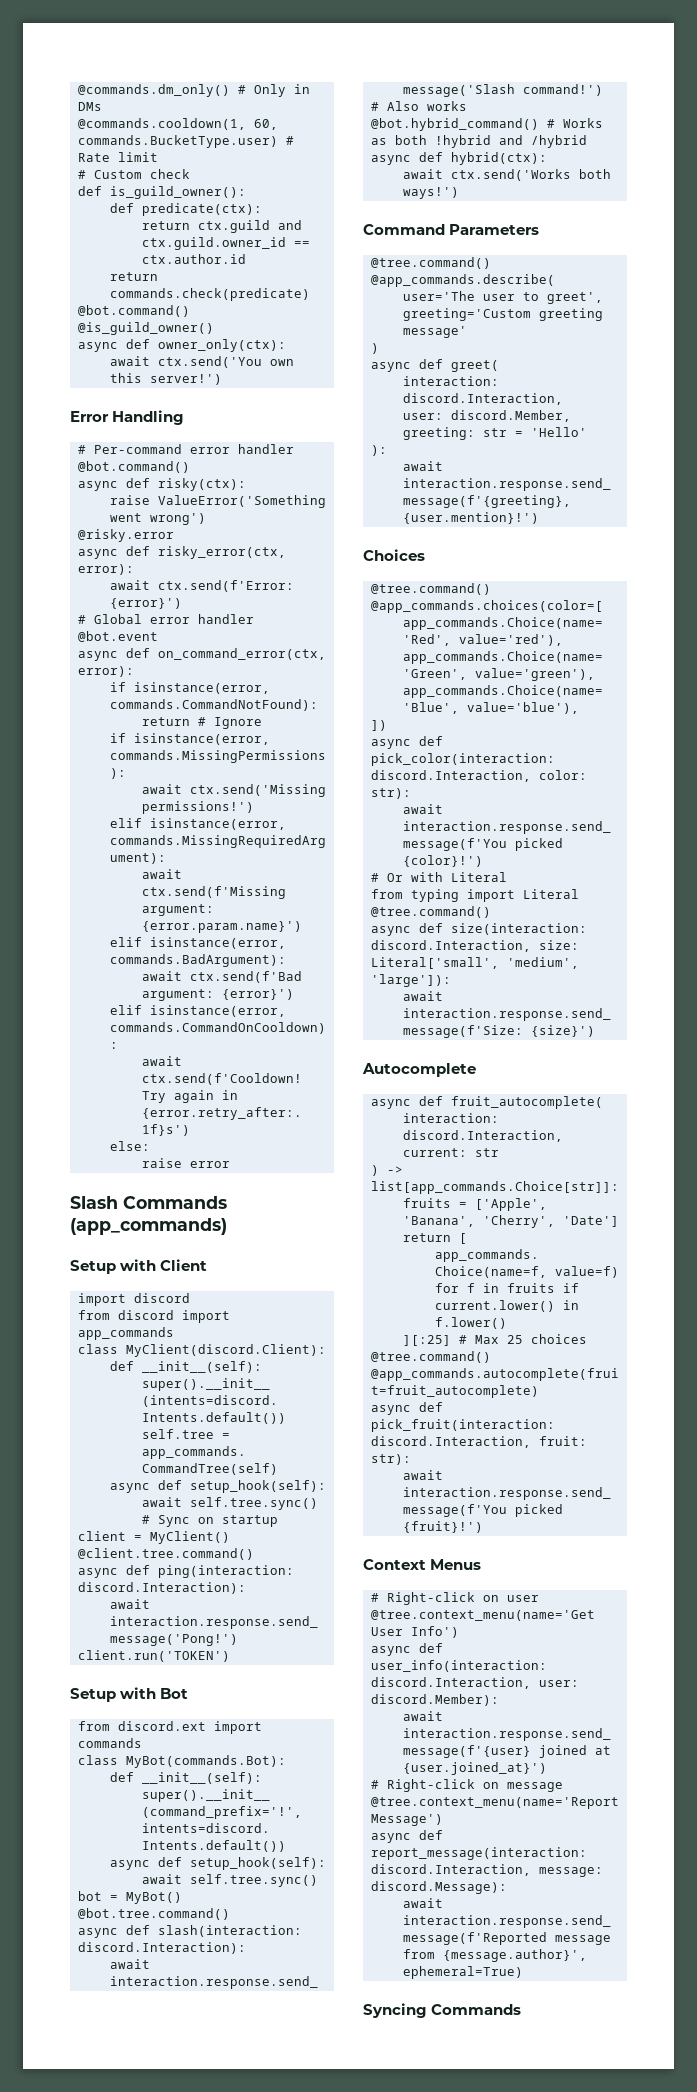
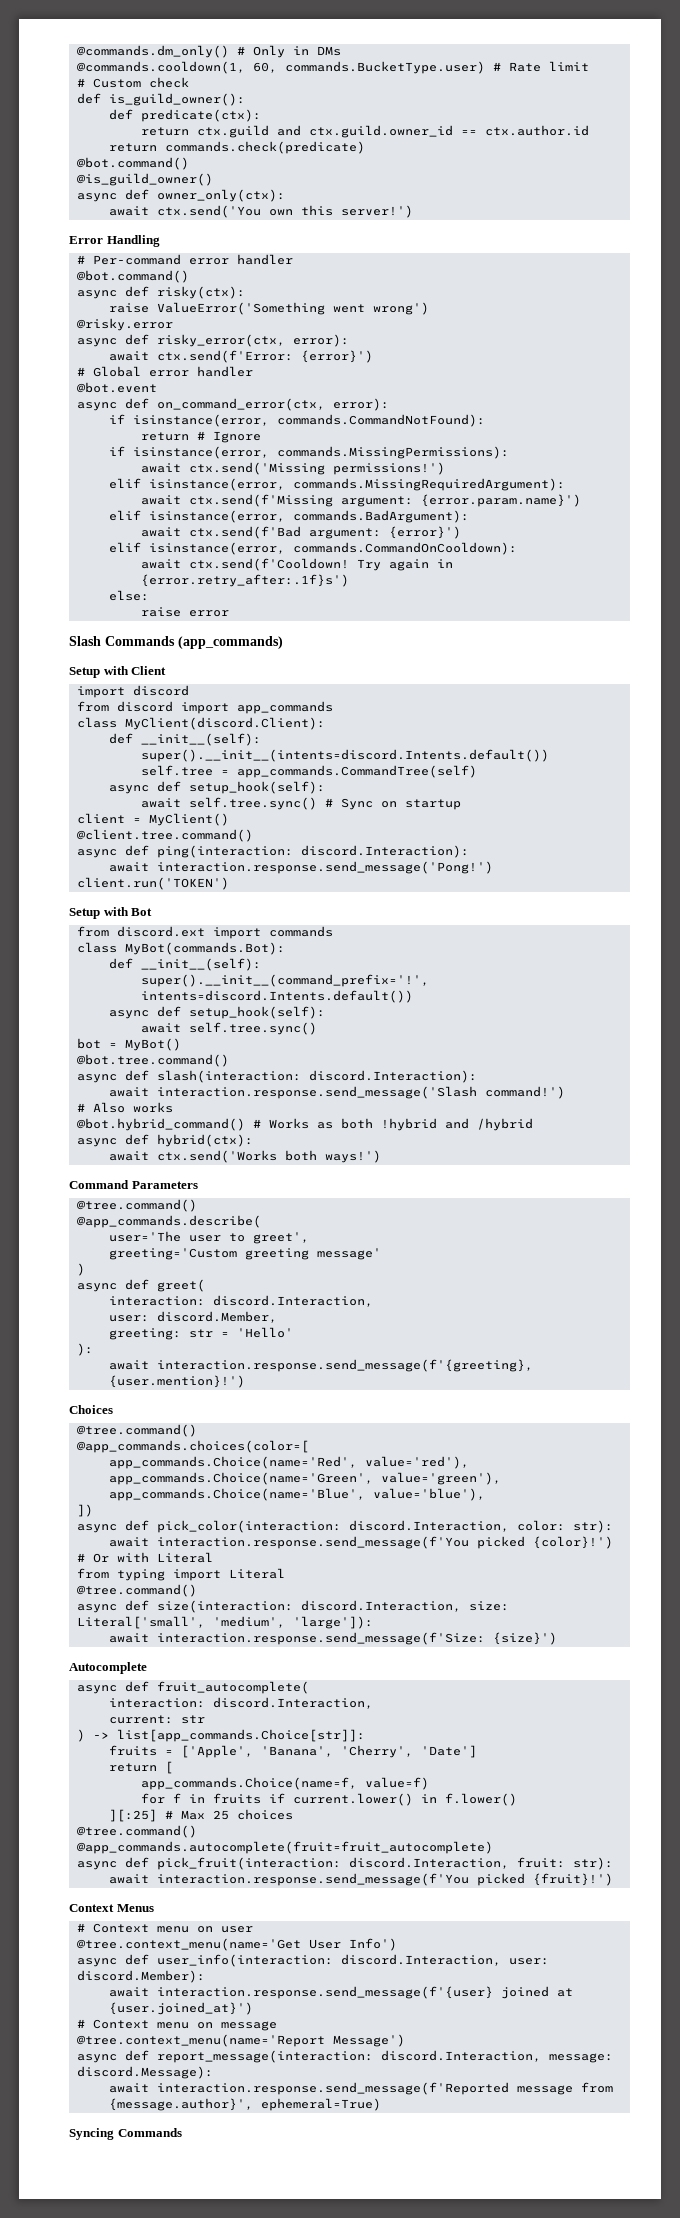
- # Right-click on user
+ # Context menu on user
- # Right-click on message
+ # Context menu on message

